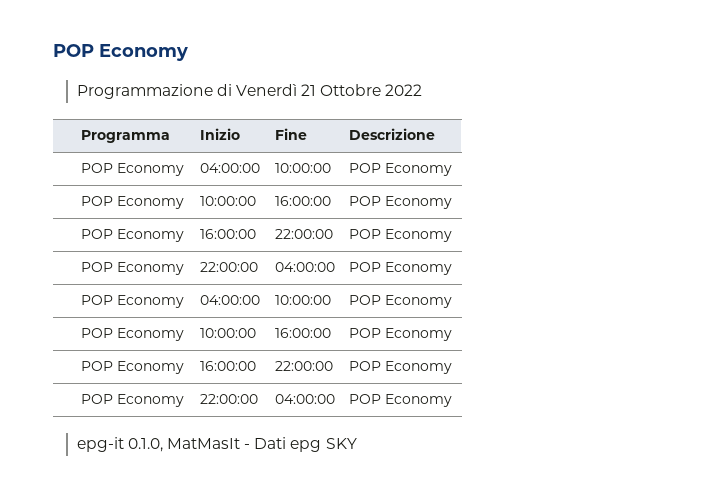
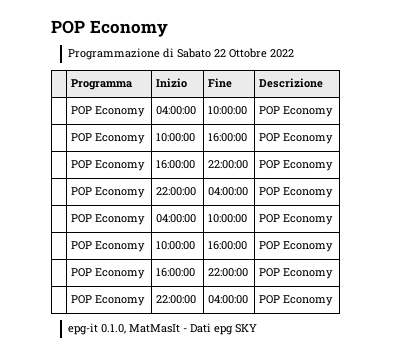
- Programmazione di Venerdì 21 Ottobre 2022
+ Programmazione di Sabato 22 Ottobre 2022

